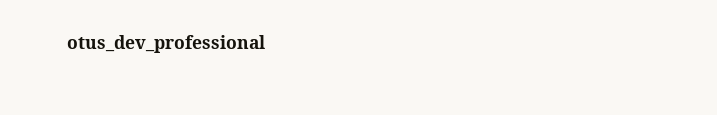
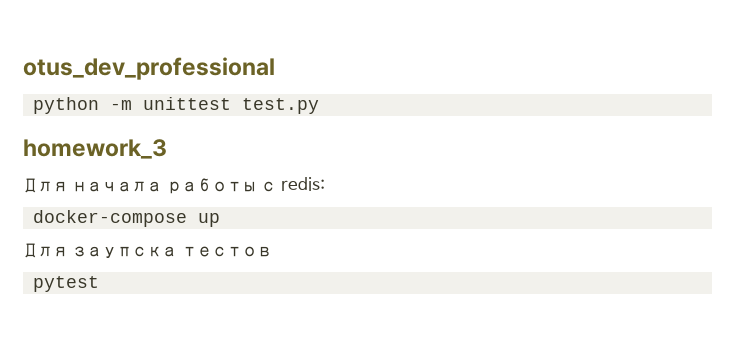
+ python -m unittest test.py
+ homework_3
+ Для начала работы с redis:
+ docker-compose up
+ Для заупска тестов
+ pytest

